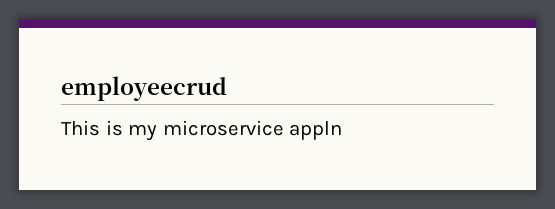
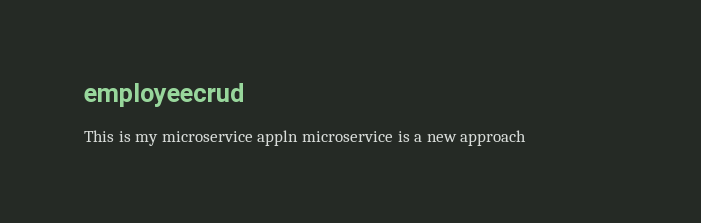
- This is my microservice appln
+ This is my microservice appln microservice is a new approach

